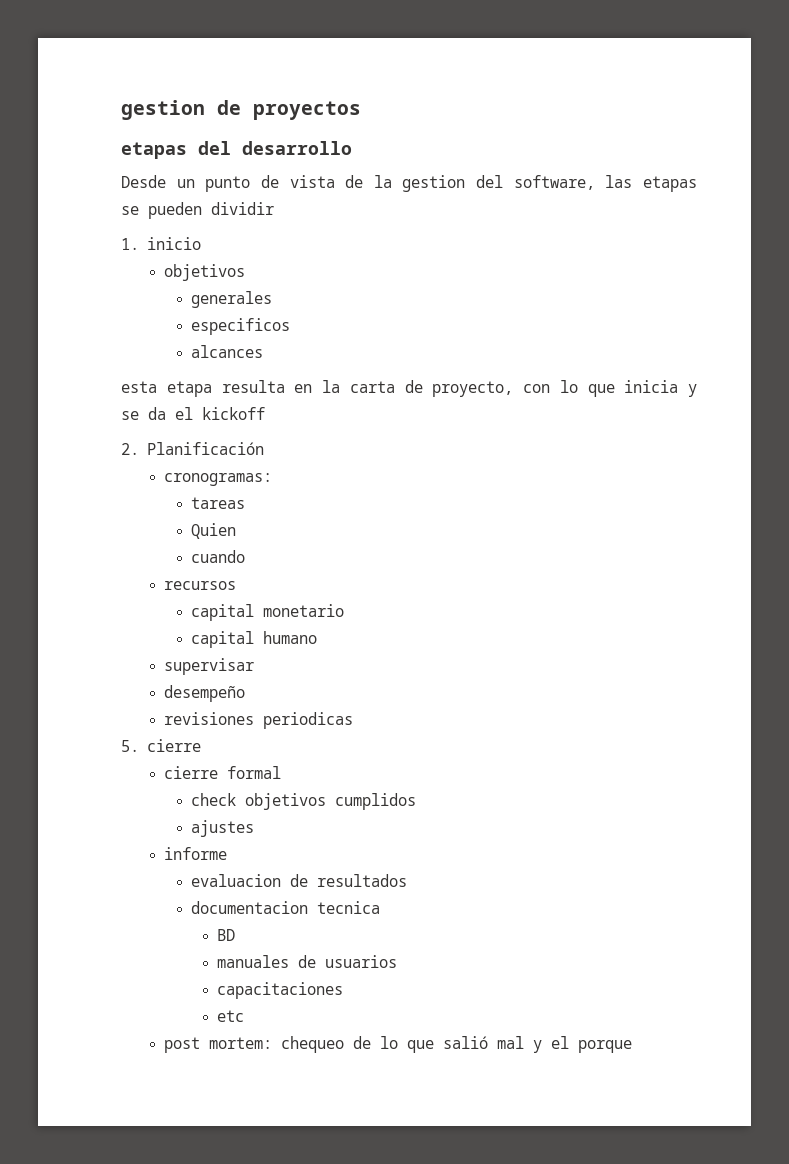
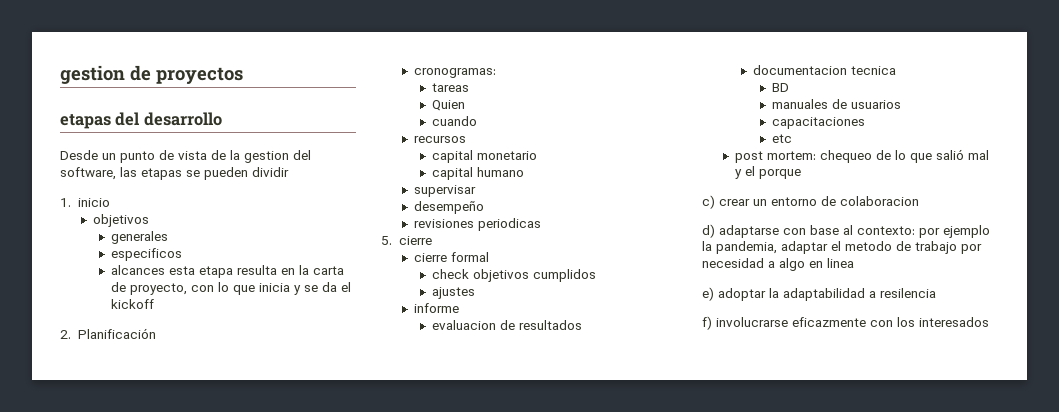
- alcances
- esta etapa resulta en la carta de proyecto, con lo que inicia y se da el kickoff
+ alcances esta etapa resulta en la carta de proyecto, con lo que inicia y se da el kickoff
+ c) crear un entorno de colaboracion
+ d) adaptarse con base al contexto: por ejemplo la pandemia, adaptar el metodo de trabajo por necesidad a algo en linea
+ e) adoptar la adaptabilidad a resilencia
+ f) involucrarse eficazmente con los interesados

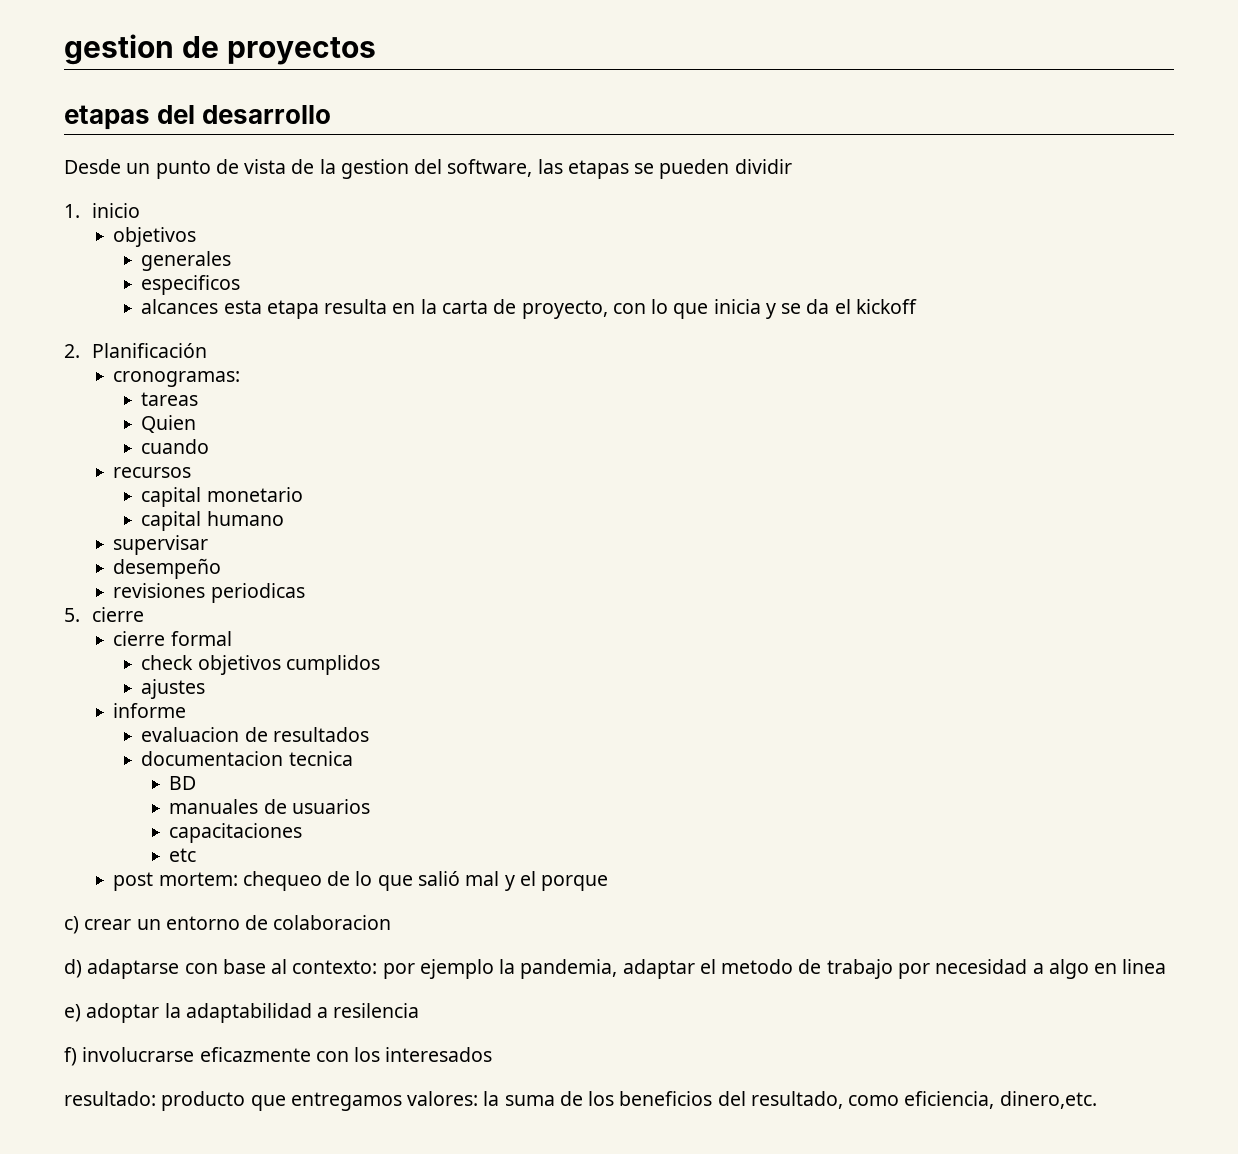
+ resultado: producto que entregamos valores: la suma de los beneficios del resultado, como eficiencia, dinero,etc.

